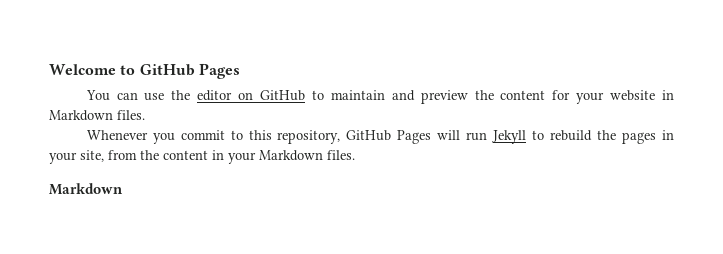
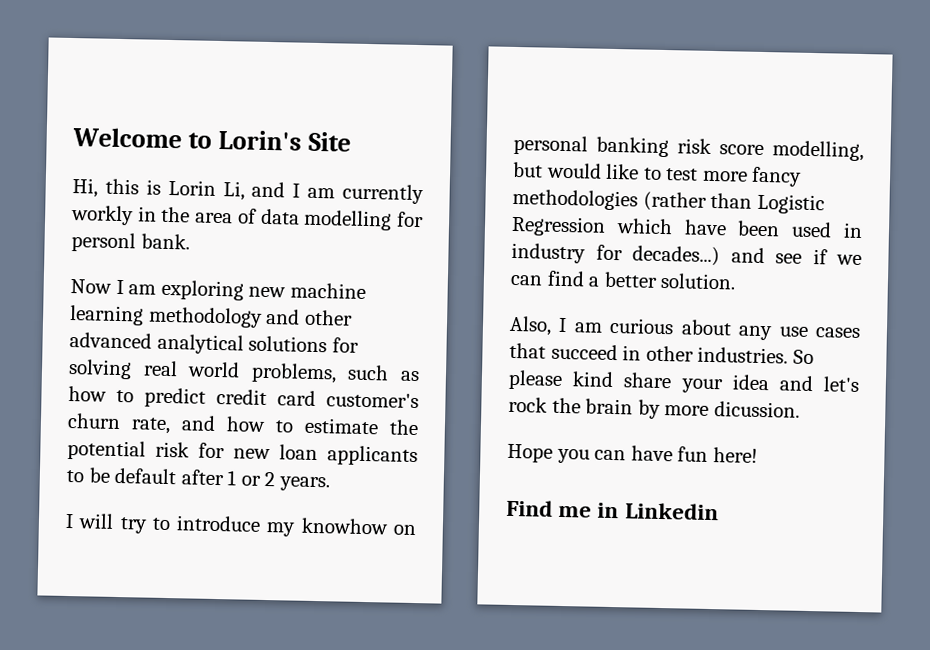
- Welcome to GitHub Pages
- You can use the editor on GitHub to maintain and preview the content for your website in Markdown files.
- Whenever you commit to this repository, GitHub Pages will run Jekyll to rebuild the pages in your site, from the content in your Markdown files.
- Markdown
+ Welcome to Lorin's Site
+ Hi, this is Lorin Li, and I am currently workly in the area of data modelling for personl bank.
+ Now I am exploring new machine learning methodology and other advanced analytical solutions for solving real world problems, such as how to predict credit card customer's churn rate, and how to estimate the potential risk for new loan applicants to be default after 1 or 2 years.
+ I will try to introduce my knowhow on personal banking risk score modelling, but would like to test more fancy methodologies (rather than Logistic Regression which have been used in industry for decades...) and see if we can find a better solution.
+ Also, I am curious about any use cases that succeed in other industries. So please kind share your idea and let's rock the brain by more dicussion.
+ Hope you can have fun here!
+ Find me in Linkedin

